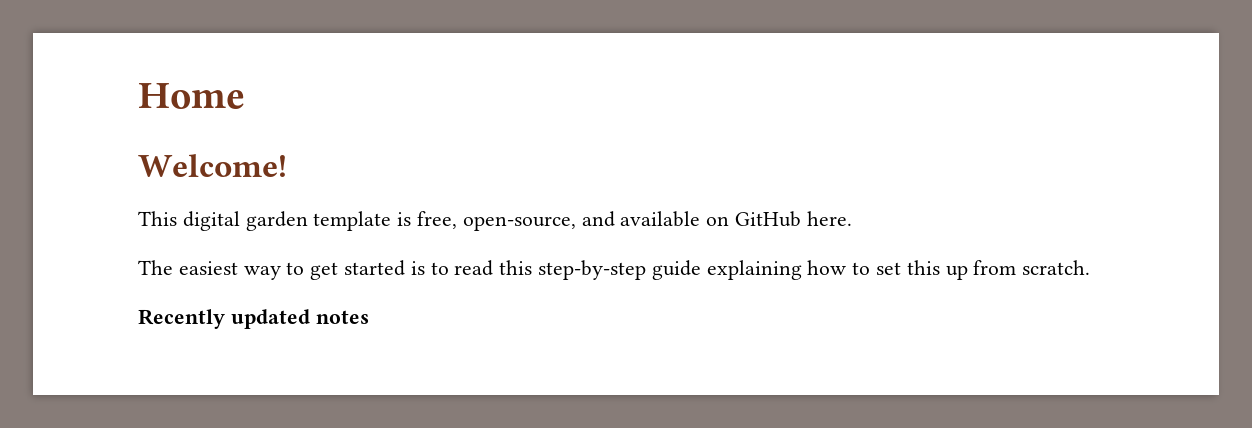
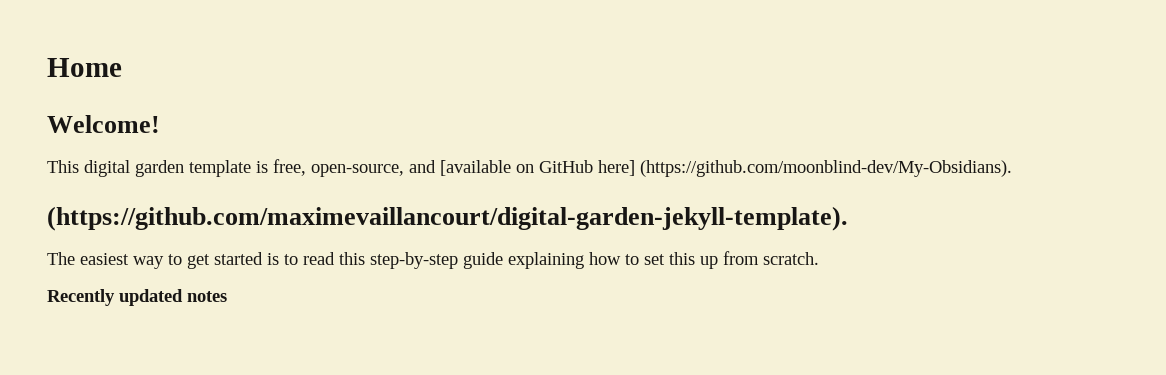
- This digital garden template is free, open-source, and available on GitHub here.
+ This digital garden template is free, open-source, and [available on GitHub here] (https://github.com/moonblind-dev/My-Obsidians).
+ (https://github.com/maximevaillancourt/digital-garden-jekyll-template).

